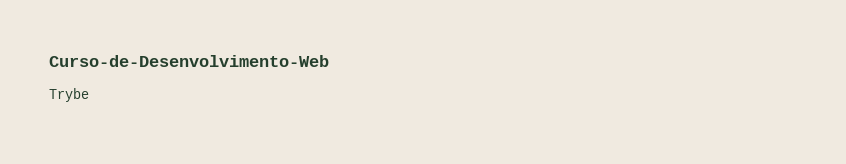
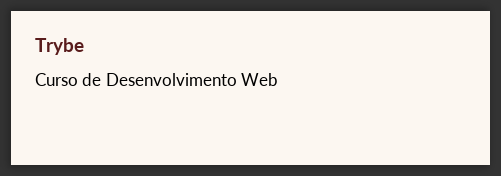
- Curso-de-Desenvolvimento-Web
  Trybe
+ Curso de Desenvolvimento Web

